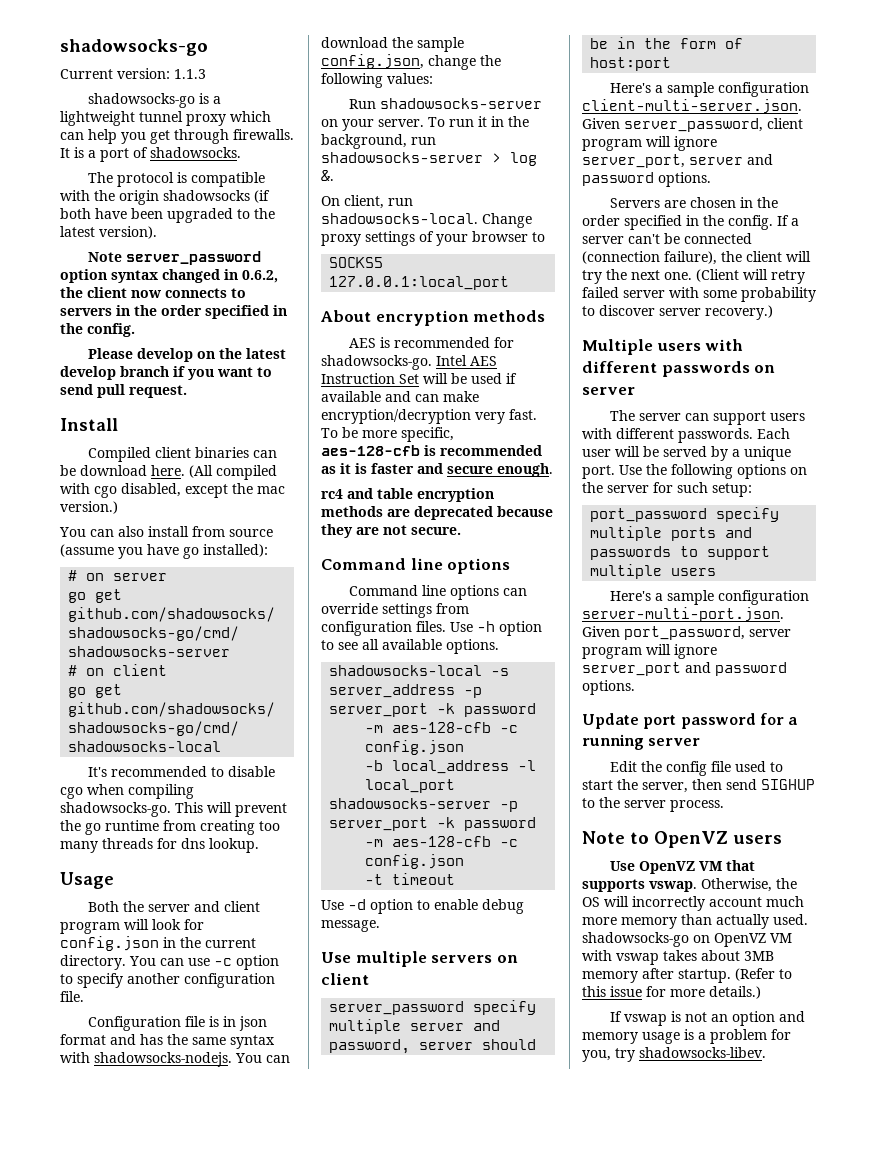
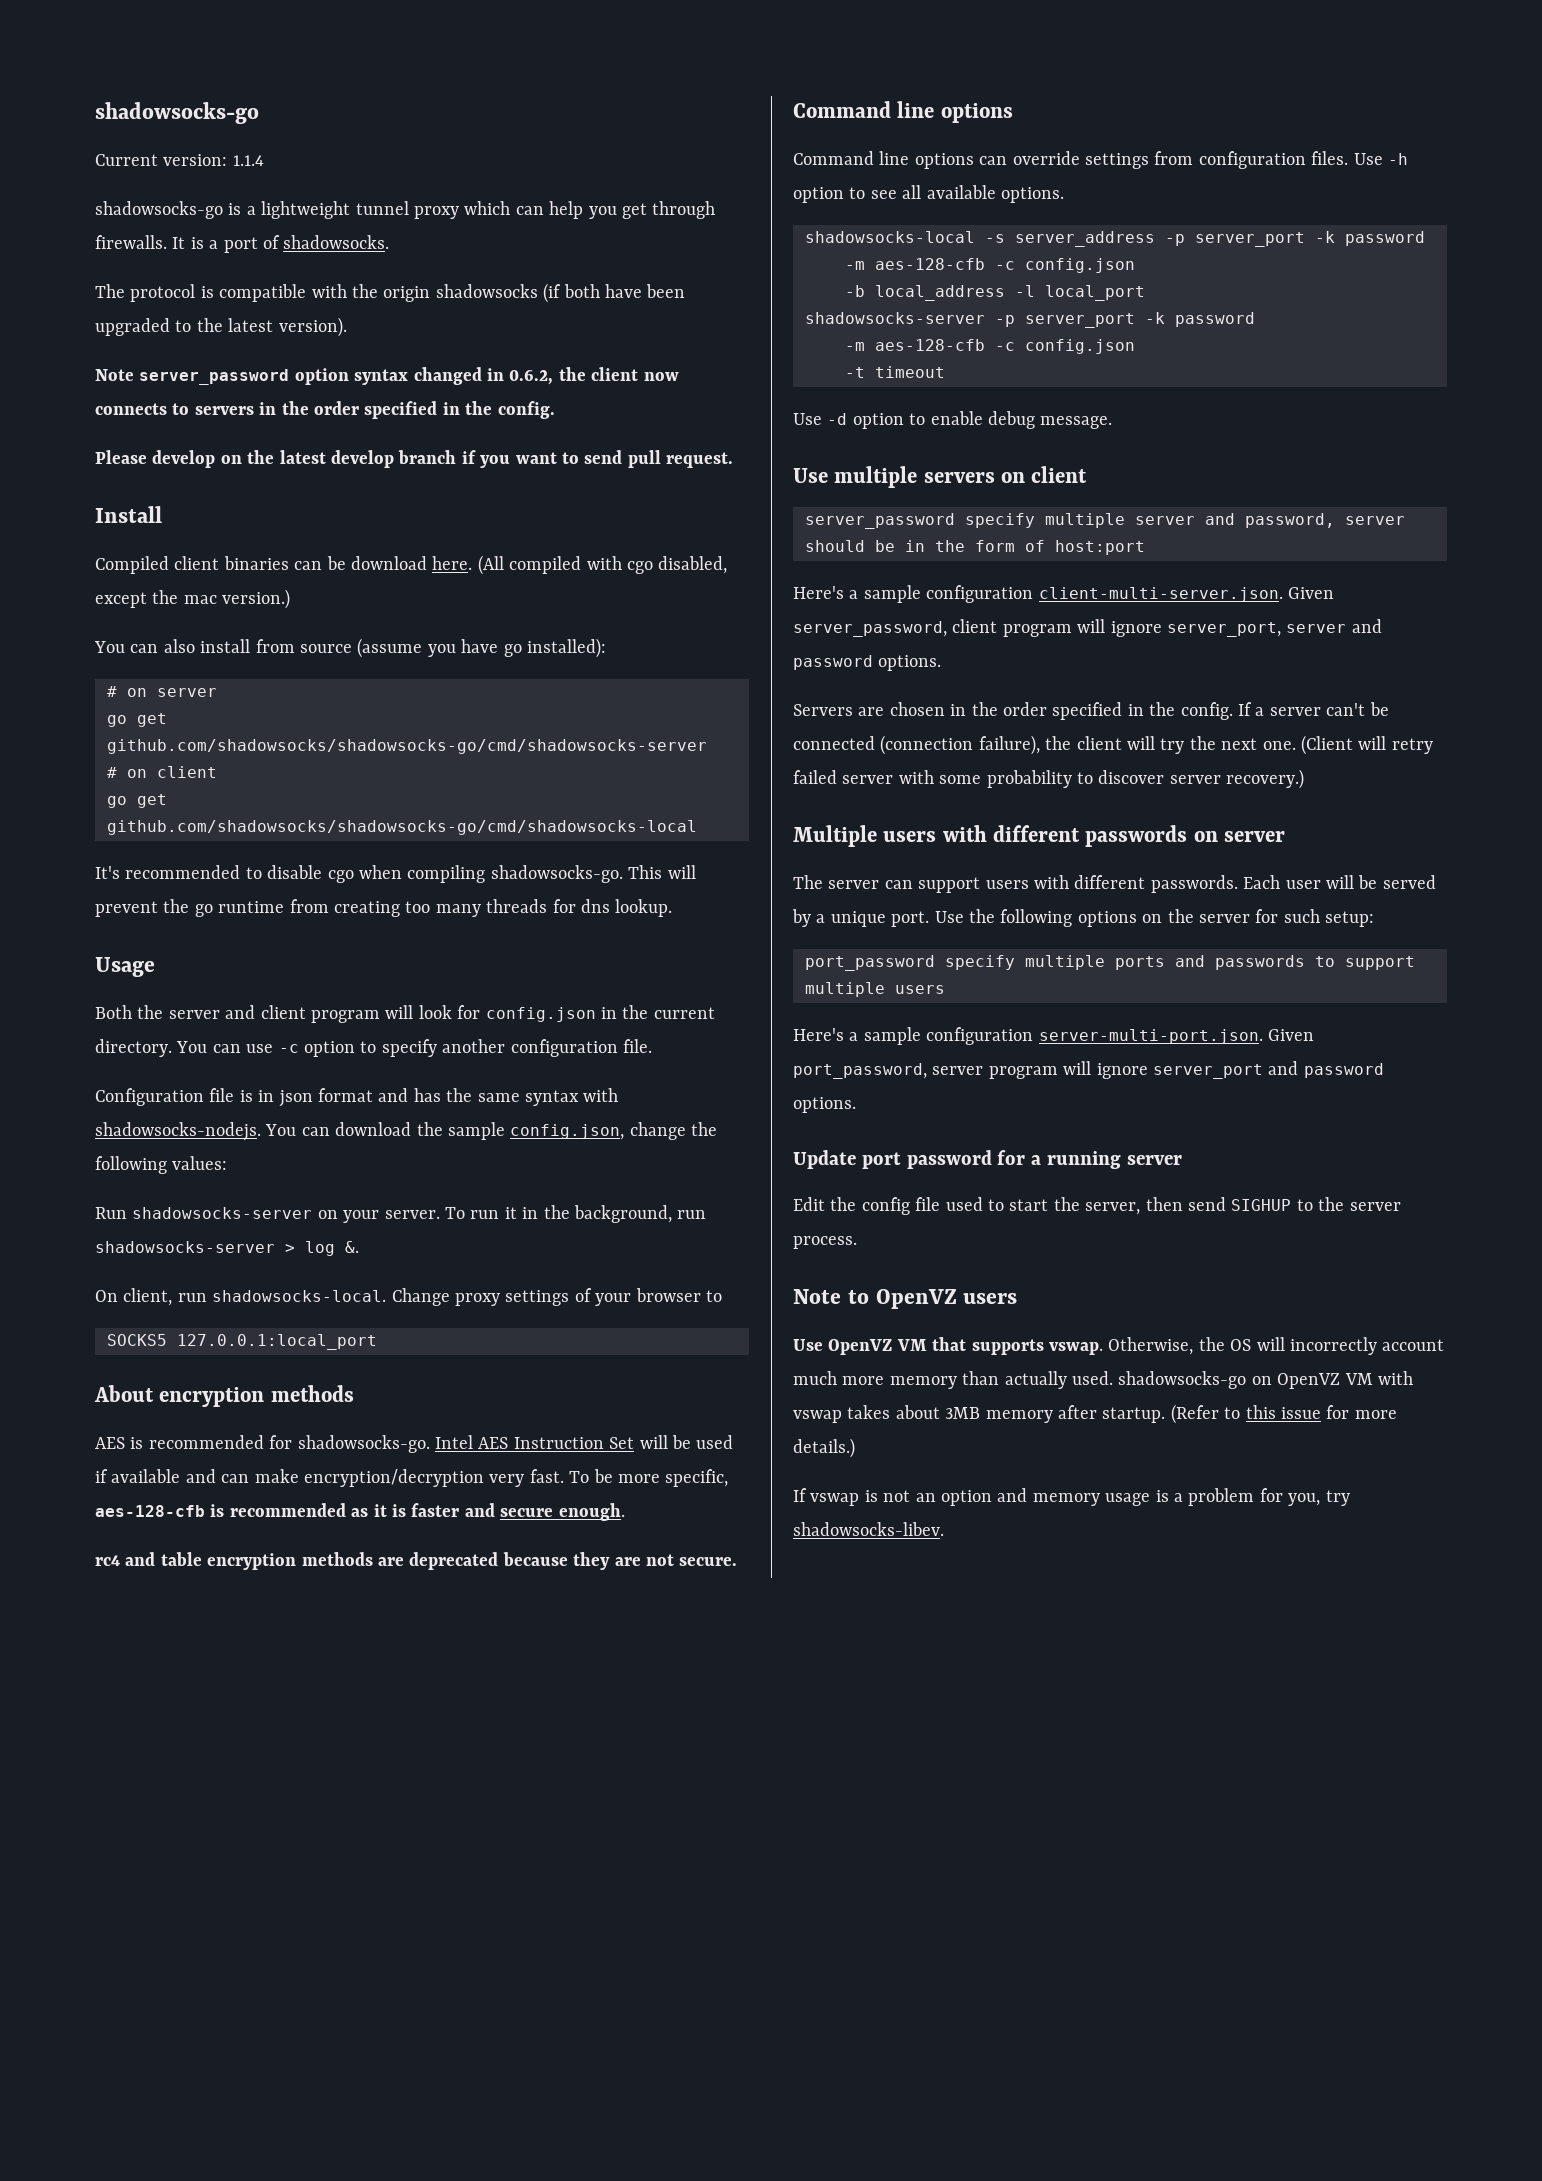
- Current version: 1.1.3
+ Current version: 1.1.4

